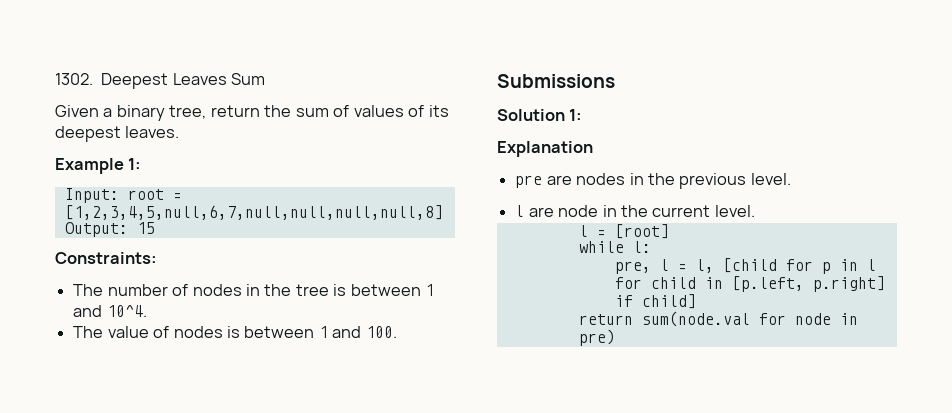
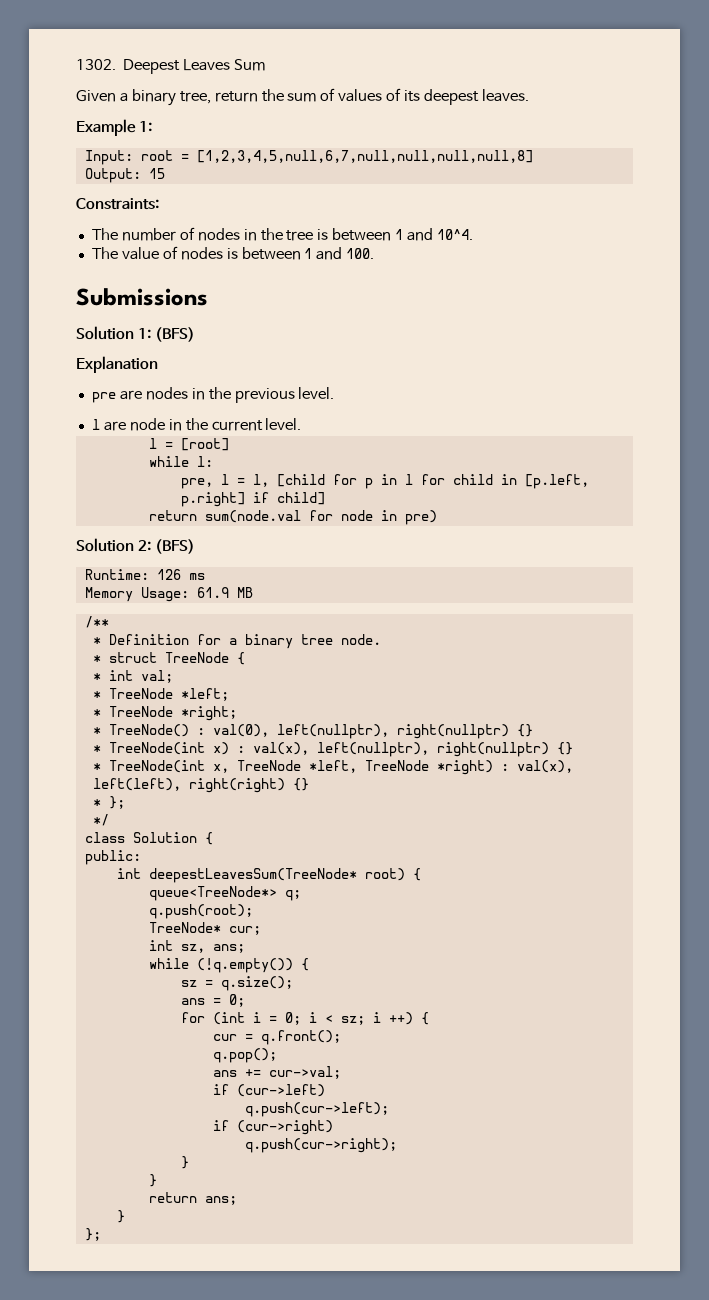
- Solution 1:
+ Solution 1: (BFS)
+ Solution 2: (BFS)
+ Runtime: 126 ms
+ Memory Usage: 61.9 MB
+ /**
+ * Definition for a binary tree node.
+ * struct TreeNode {
+ * int val;
+ * TreeNode *left;
+ * TreeNode *right;
+ * TreeNode() : val(0), left(nullptr), right(nullptr) {}
+ * TreeNode(int x) : val(x), left(nullptr), right(nullptr) {}
+ * TreeNode(int x, TreeNode *left, TreeNode *right) : val(x), left(left), right(right) {}
+ * };
+ */
+ class Solution {
+ public:
+ int deepestLeavesSum(TreeNode* root) {
+ queue<TreeNode*> q;
+ q.push(root);
+ TreeNode* cur;
+ int sz, ans;
+ while (!q.empty()) {
+ sz = q.size();
+ ans = 0;
+ for (int i = 0; i < sz; i ++) {
+ cur = q.front();
+ q.pop();
+ ans += cur->val;
+ if (cur->left)
+ q.push(cur->left);
+ if (cur->right)
+ q.push(cur->right);
+ }
+ }
+ return ans;
+ }
+ };

